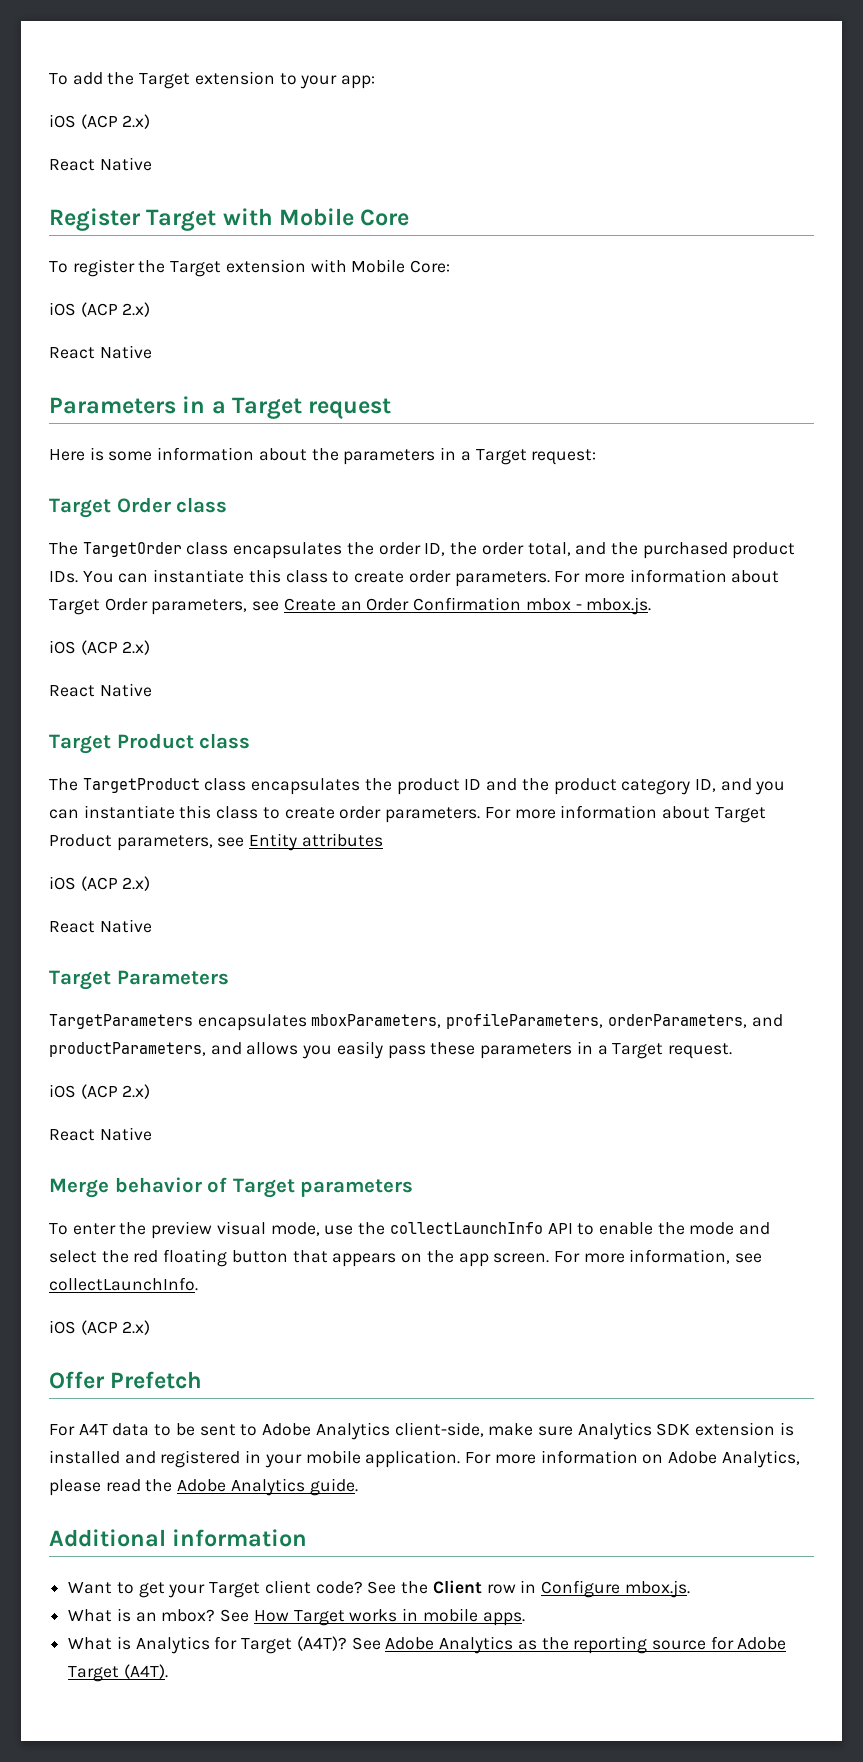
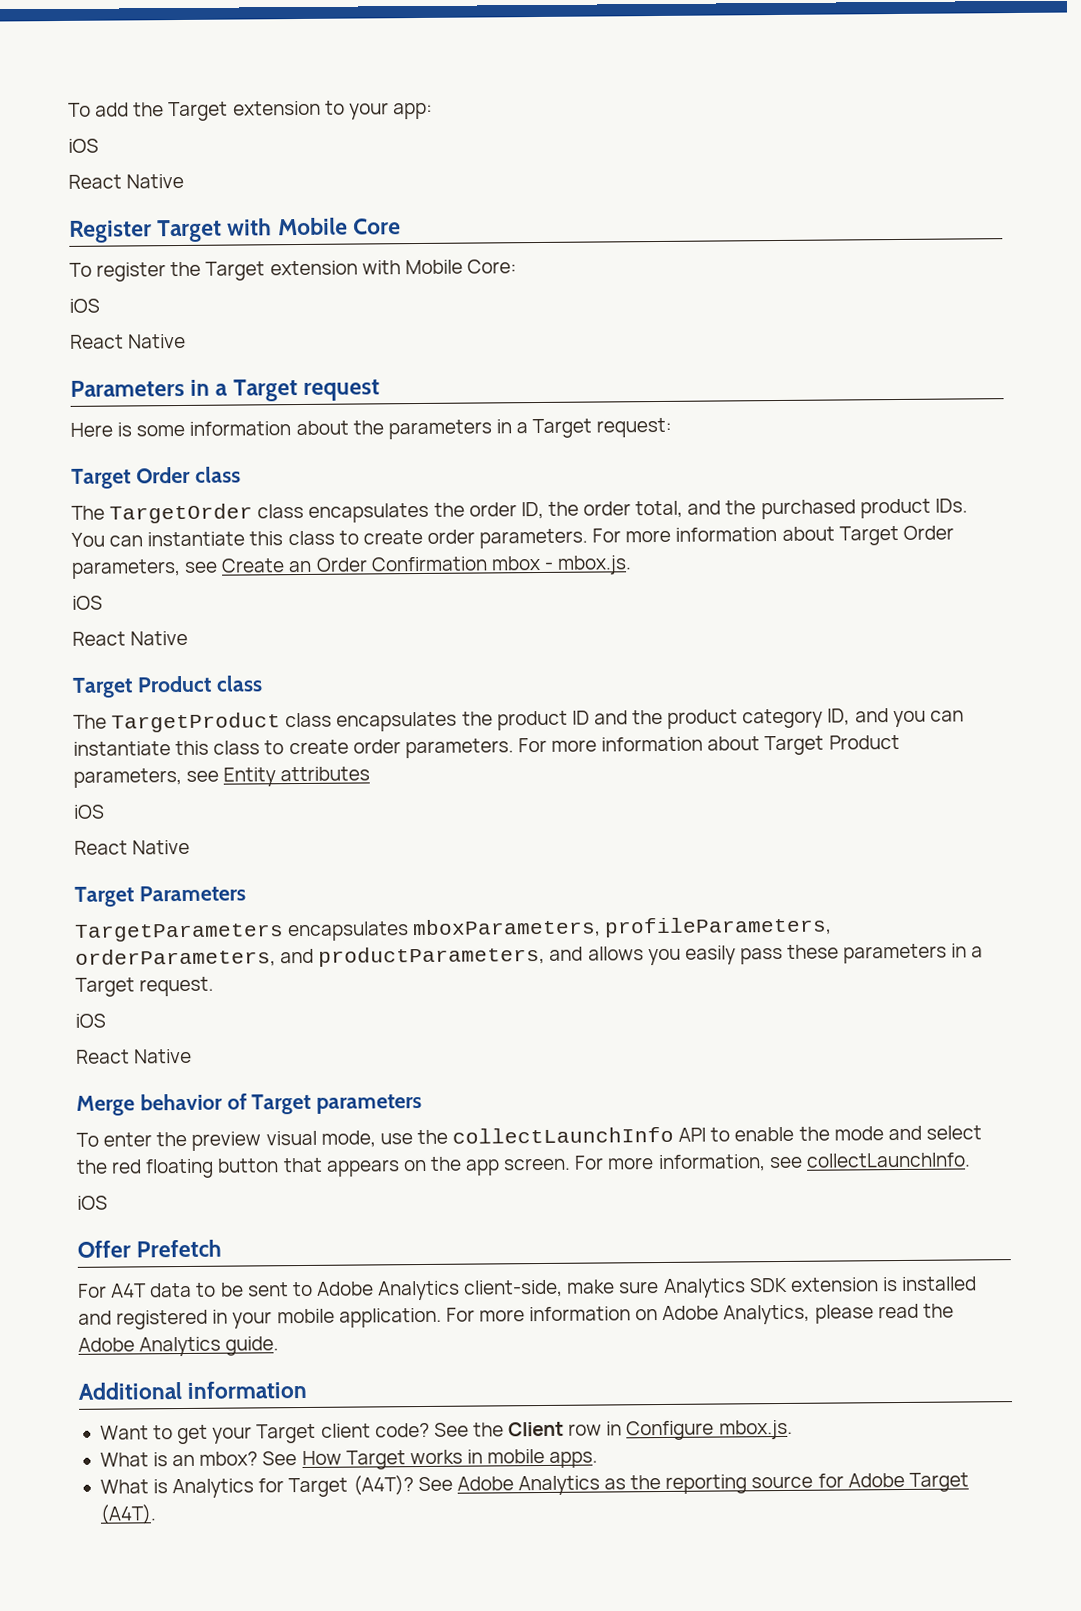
  To add the Target extension to your app:
- iOS (ACP 2.x)
+ iOS
  To register the Target extension with Mobile Core:
- iOS (ACP 2.x)
+ iOS
  For more information about Target Order parameters, see Create an Order Confirmation mbox - mbox.js.
- iOS (ACP 2.x)
+ iOS
  For more information about Target Product parameters, see Entity attributes
- iOS (ACP 2.x)
+ iOS
  TargetParameters encapsulates mboxParameters, profileParameters, orderParameters, and productParameters, and allows you easily pass these parameters in a Target request.
- iOS (ACP 2.x)
+ iOS
  For more information, see collectLaunchInfo.
- iOS (ACP 2.x)
+ iOS

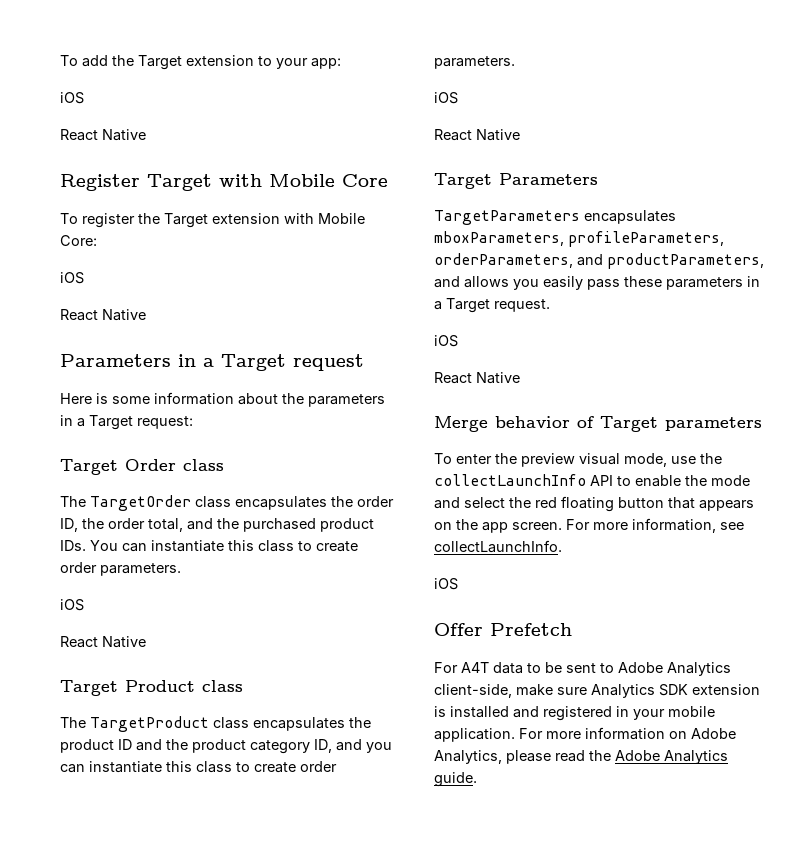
- For more information about Target Order parameters, see Create an Order Confirmation mbox - mbox.js.
- For more information about Target Product parameters, see Entity attributes
- Additional information
- Want to get your Target client code? See the Client row in Configure mbox.js.
- What is an mbox? See How Target works in mobile apps.
- What is Analytics for Target (A4T)? See Adobe Analytics as the reporting source for Adobe Target (A4T).

